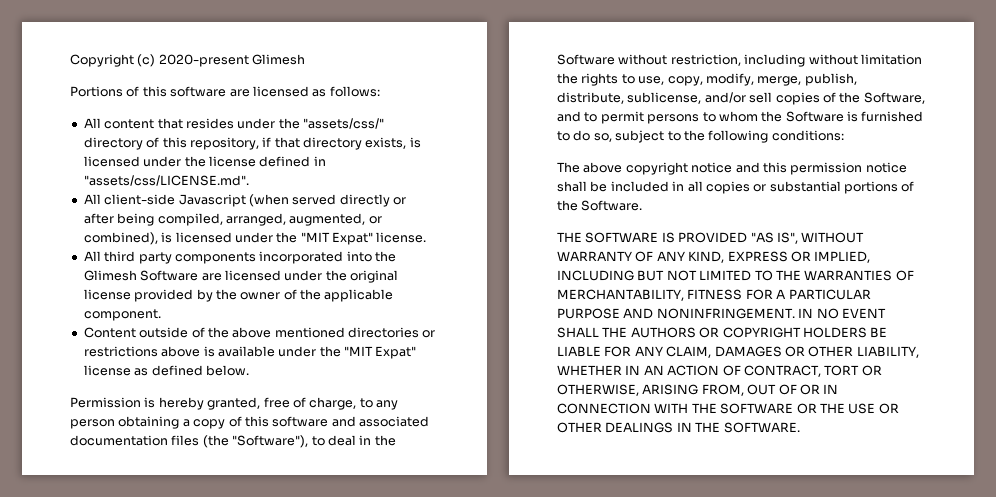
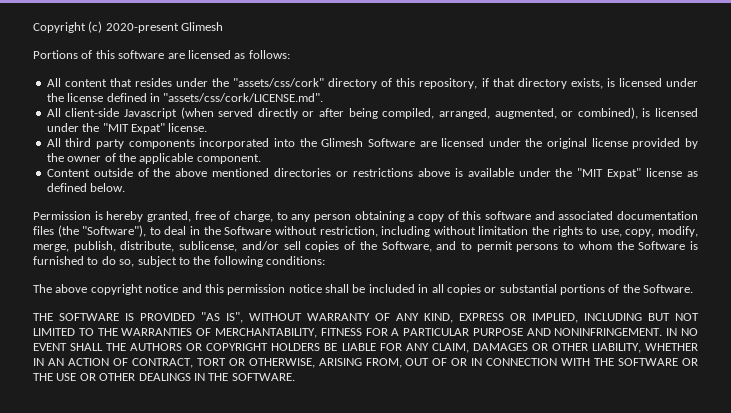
- All content that resides under the "assets/css/" directory of this repository, if that directory exists, is licensed under the license defined in "assets/css/LICENSE.md".
+ All content that resides under the "assets/css/cork" directory of this repository, if that directory exists, is licensed under the license defined in "assets/css/cork/LICENSE.md".

